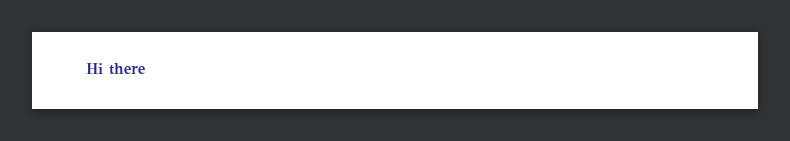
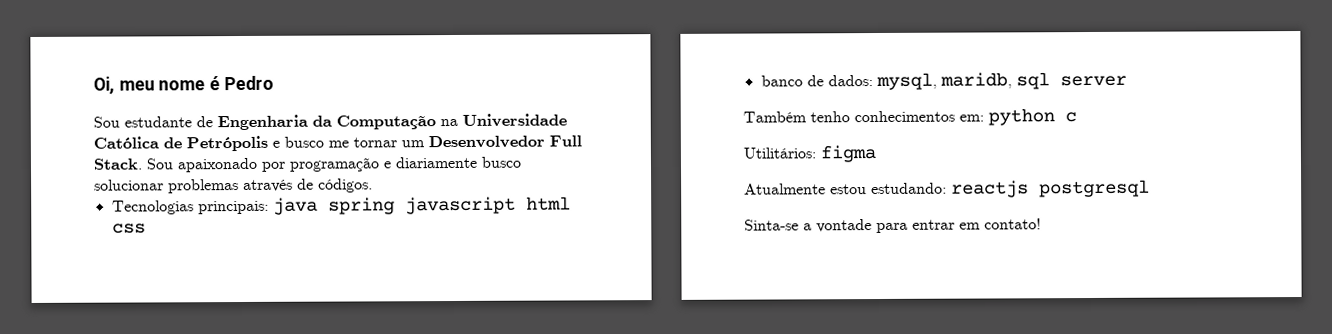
- Hi there
+ Oi, meu nome é Pedro
+ Sou estudante de Engenharia da Computação na Universidade Católica de Petrópolis e busco me tornar um Desenvolvedor Full Stack. Sou apaixonado por programação e diariamente busco solucionar problemas através de códigos.
+ Tecnologias principais: java spring javascript html css
+ banco de dados: mysql, maridb, sql server
+ Também tenho conhecimentos em: python c
+ Utilitários: figma
+ Atualmente estou estudando: reactjs postgresql
+ Sinta-se a vontade para entrar em contato!

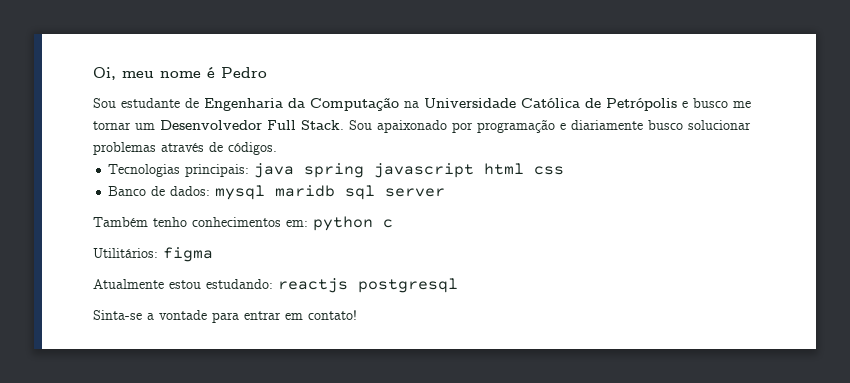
- banco de dados: mysql, maridb, sql server
+ Banco de dados: mysql maridb sql server

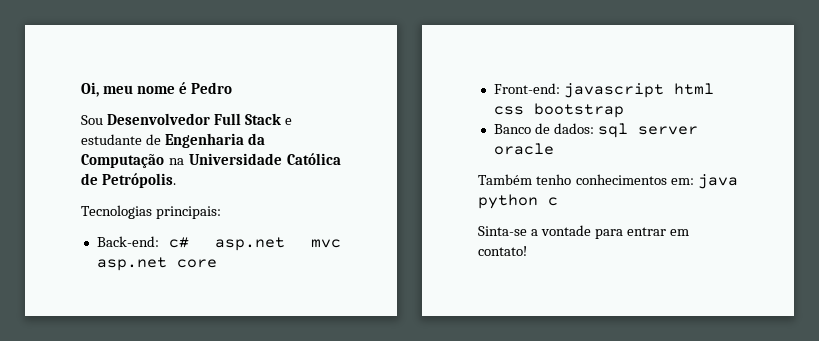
- Sou estudante de Engenharia da Computação na Universidade Católica de Petrópolis e busco me tornar um Desenvolvedor Full Stack. Sou apaixonado por programação e diariamente busco solucionar problemas através de códigos.
- Tecnologias principais: java spring javascript html css
+ Sou Desenvolvedor Full Stack e estudante de Engenharia da Computação na Universidade Católica de Petrópolis.
+ Tecnologias principais:
+ Back-end: c# asp.net mvc asp.net core
+ Front-end: javascript html css bootstrap
- Banco de dados: mysql maridb sql server
+ Banco de dados: sql server oracle
- Também tenho conhecimentos em: python c
+ Também tenho conhecimentos em: java python c
- Utilitários: figma
- Atualmente estou estudando: reactjs postgresql

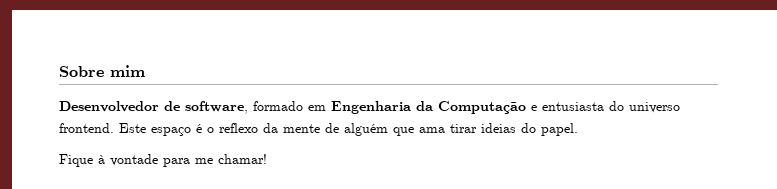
- Oi, meu nome é Pedro
- Sou Desenvolvedor Full Stack e estudante de Engenharia da Computação na Universidade Católica de Petrópolis.
- Tecnologias principais:
- Back-end: c# asp.net mvc asp.net core
- Front-end: javascript html css bootstrap
- Banco de dados: sql server oracle
- Também tenho conhecimentos em: java python c
- Sinta-se a vontade para entrar em contato!
+ Sobre mim
+ Desenvolvedor de software, formado em Engenharia da Computação e entusiasta do universo frontend. Este espaço é o reflexo da mente de alguém que ama tirar ideias do papel.
+ Fique à vontade para me chamar!

